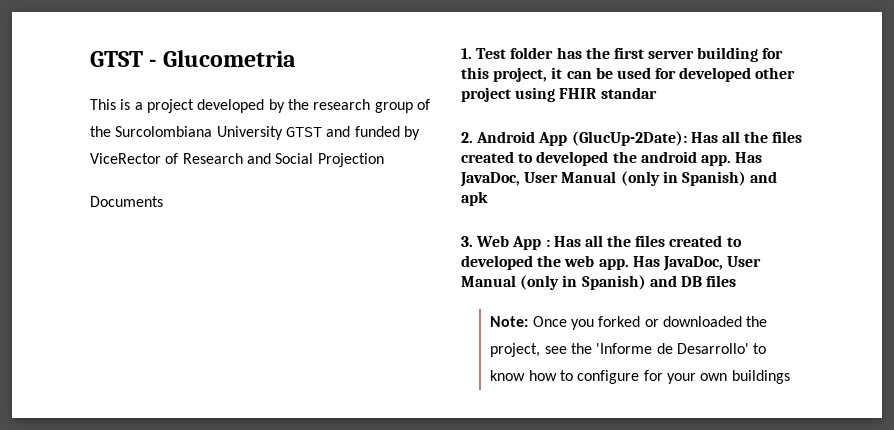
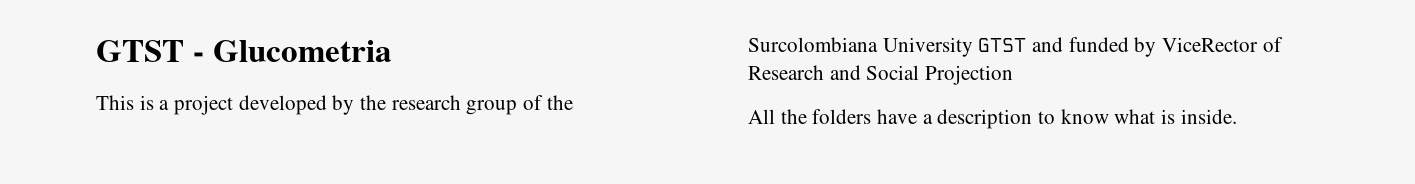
- Documents
- 1. Test folder has the first server building for this project, it can be used for developed other project using FHIR standar
- 2. Android App (GlucUp-2Date): Has all the files created to developed the android app. Has JavaDoc, User Manual (only in Spanish) and apk
- 3. Web App : Has all the files created to developed the web app. Has JavaDoc, User Manual (only in Spanish) and DB files
- Note: Once you forked or downloaded the project, see the 'Informe de Desarrollo' to know how to configure for your own buildings
+ All the folders have a description to know what is inside.

